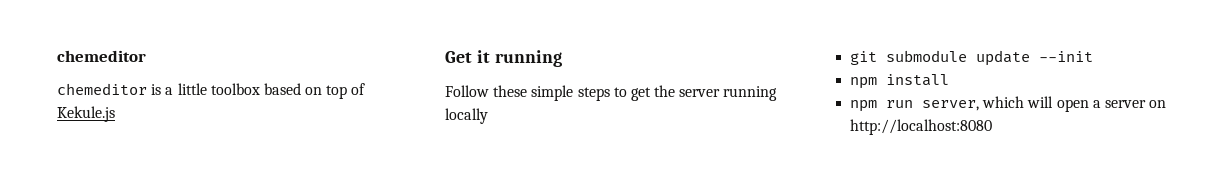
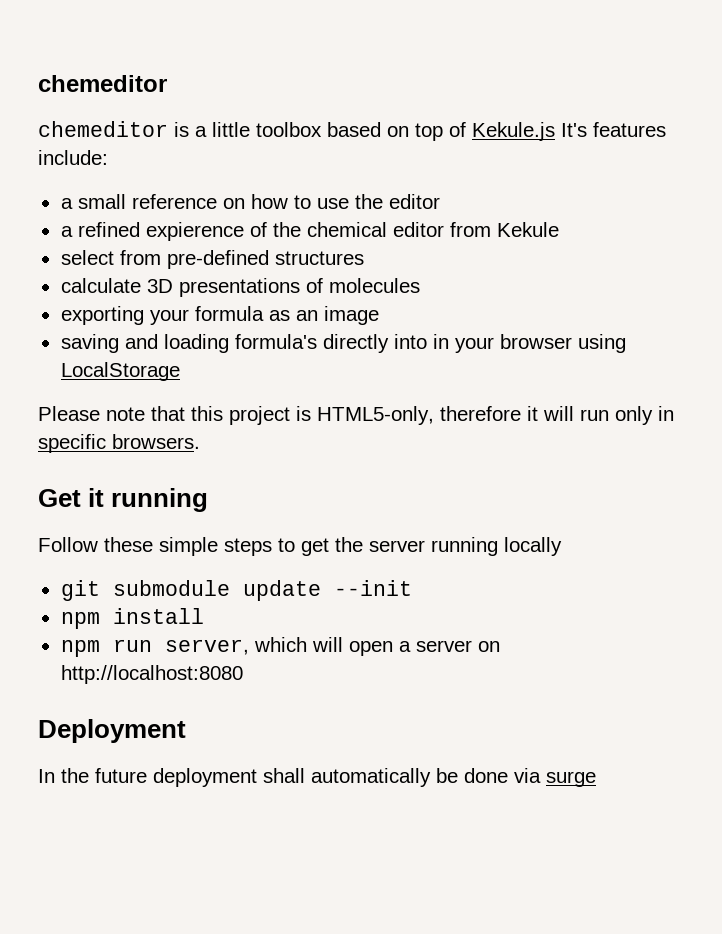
- chemeditor is a little toolbox based on top of Kekule.js
+ chemeditor is a little toolbox based on top of Kekule.js It's features include:
+ a small reference on how to use the editor
+ a refined expierence of the chemical editor from Kekule
+ select from pre-defined structures
+ calculate 3D presentations of molecules
+ exporting your formula as an image
+ saving and loading formula's directly into in your browser using LocalStorage
+ Please note that this project is HTML5-only, therefore it will run only in specific browsers.
+ Deployment
+ In the future deployment shall automatically be done via surge

